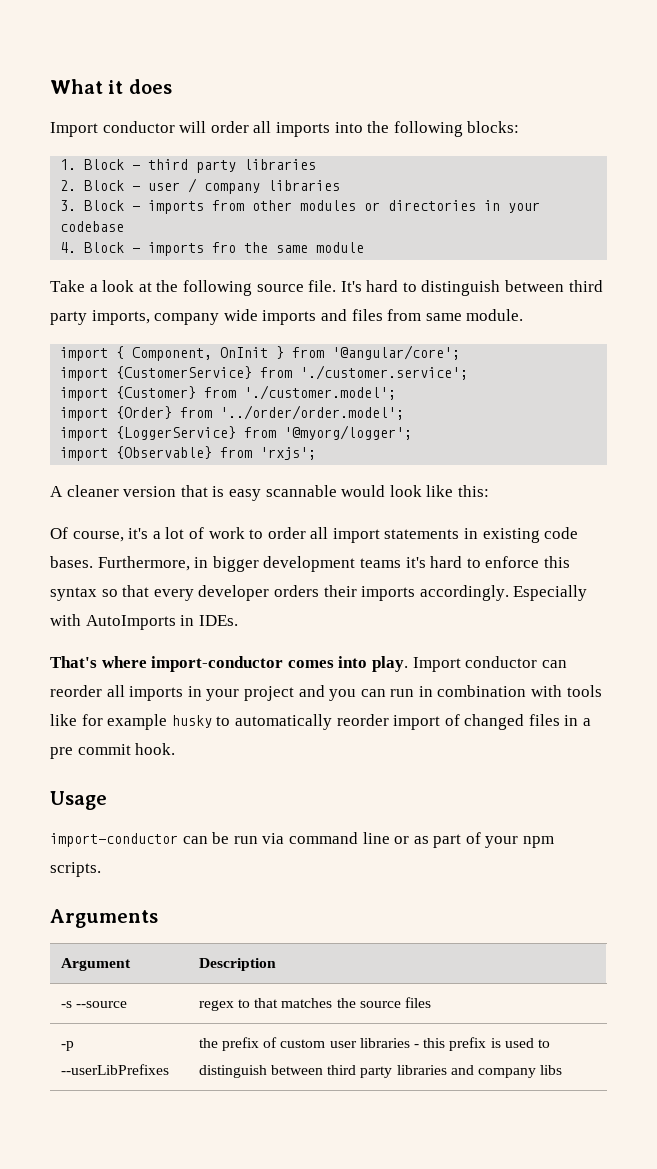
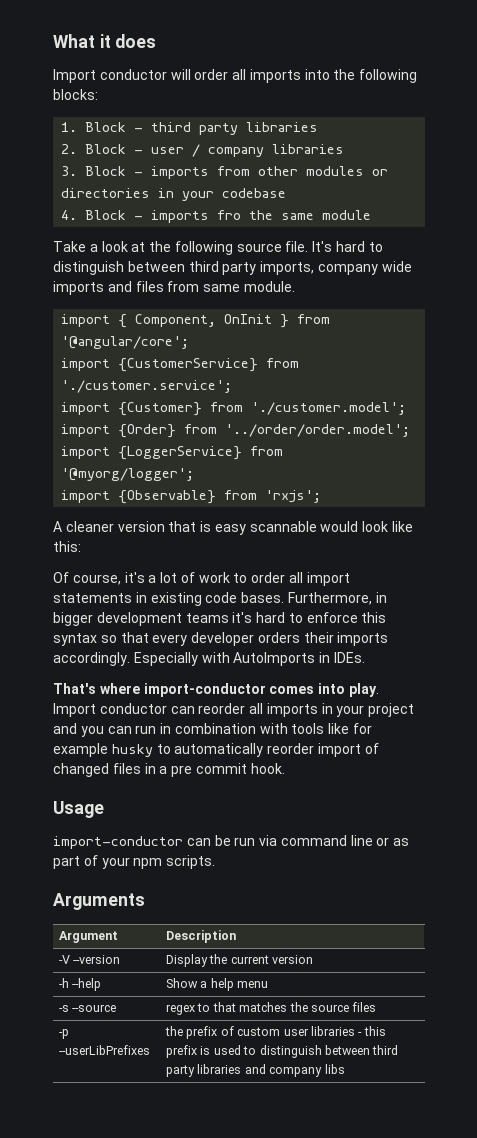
+ -V --version | Display the current version
+ -h --help | Show a help menu

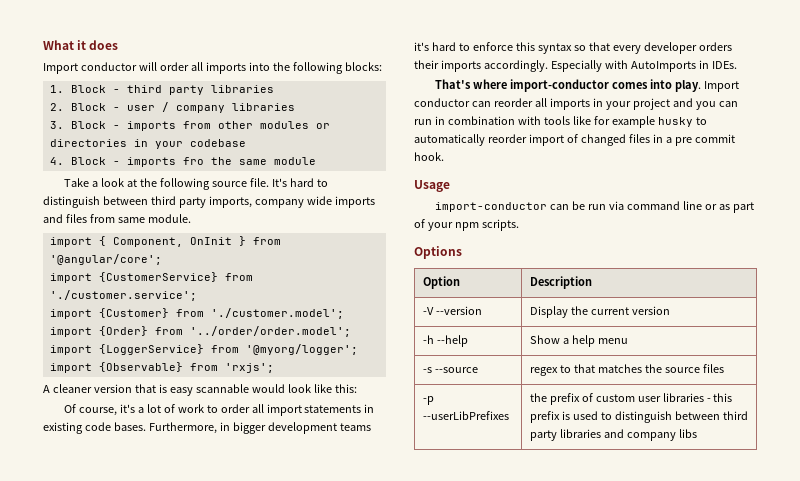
- Arguments
- Argument | Description
+ Options
+ Option | Description

